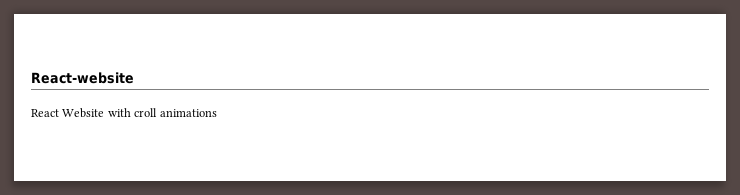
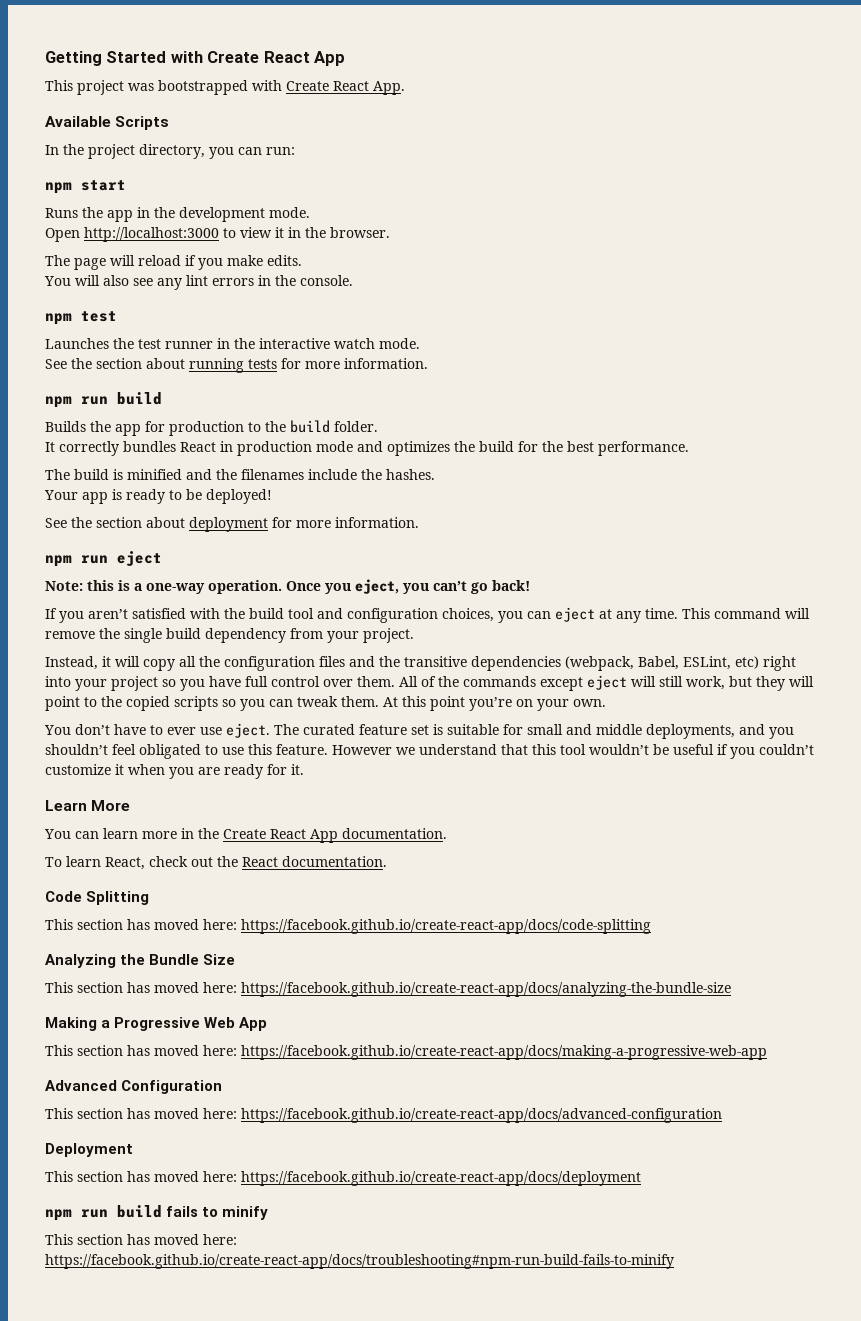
- React-website
- React Website with croll animations
+ Getting Started with Create React App
+ This project was bootstrapped with Create React App.
+ Available Scripts
+ In the project directory, you can run:
+ npm start
+ Runs the app in the development mode.
+ Open http://localhost:3000 to view it in the browser.
+ The page will reload if you make edits.
+ You will also see any lint errors in the console.
+ npm test
+ Launches the test runner in the interactive watch mode.
+ See the section about running tests for more information.
+ npm run build
+ Builds the app for production to the build folder.
+ It correctly bundles React in production mode and optimizes the build for the best performance.
+ The build is minified and the filenames include the hashes.
+ Your app is ready to be deployed!
+ See the section about deployment for more information.
+ npm run eject
+ Note: this is a one-way operation. Once you eject, you can’t go back!
+ If you aren’t satisfied with the build tool and configuration choices, you can eject at any time. This command will remove the single build dependency from your project.
+ Instead, it will copy all the configuration files and the transitive dependencies (webpack, Babel, ESLint, etc) right into your project so you have full control over them. All of the commands except eject will still work, but they will point to the copied scripts so you can tweak them. At this point you’re on your own.
+ You don’t have to ever use eject. The curated feature set is suitable for small and middle deployments, and you shouldn’t feel obligated to use this feature. However we understand that this tool wouldn’t be useful if you couldn’t customize it when you are ready for it.
+ Learn More
+ You can learn more in the Create React App documentation.
+ To learn React, check out the React documentation.
+ Code Splitting
+ This section has moved here: https://facebook.github.io/create-react-app/docs/code-splitting
+ Analyzing the Bundle Size
+ This section has moved here: https://facebook.github.io/create-react-app/docs/analyzing-the-bundle-size
+ Making a Progressive Web App
+ This section has moved here: https://facebook.github.io/create-react-app/docs/making-a-progressive-web-app
+ Advanced Configuration
+ This section has moved here: https://facebook.github.io/create-react-app/docs/advanced-configuration
+ Deployment
+ This section has moved here: https://facebook.github.io/create-react-app/docs/deployment
+ npm run build fails to minify
+ This section has moved here: https://facebook.github.io/create-react-app/docs/troubleshooting#npm-run-build-fails-to-minify

